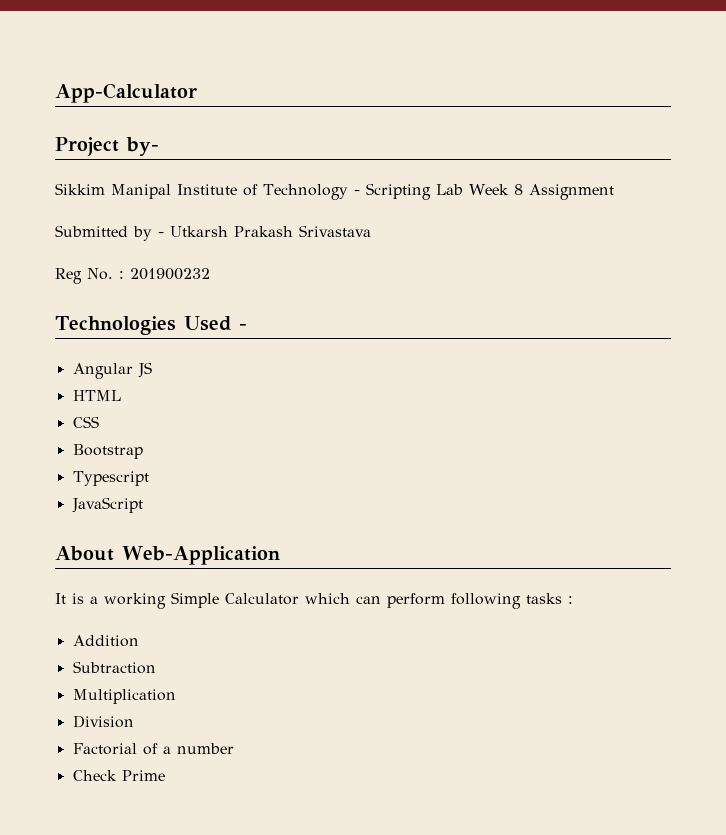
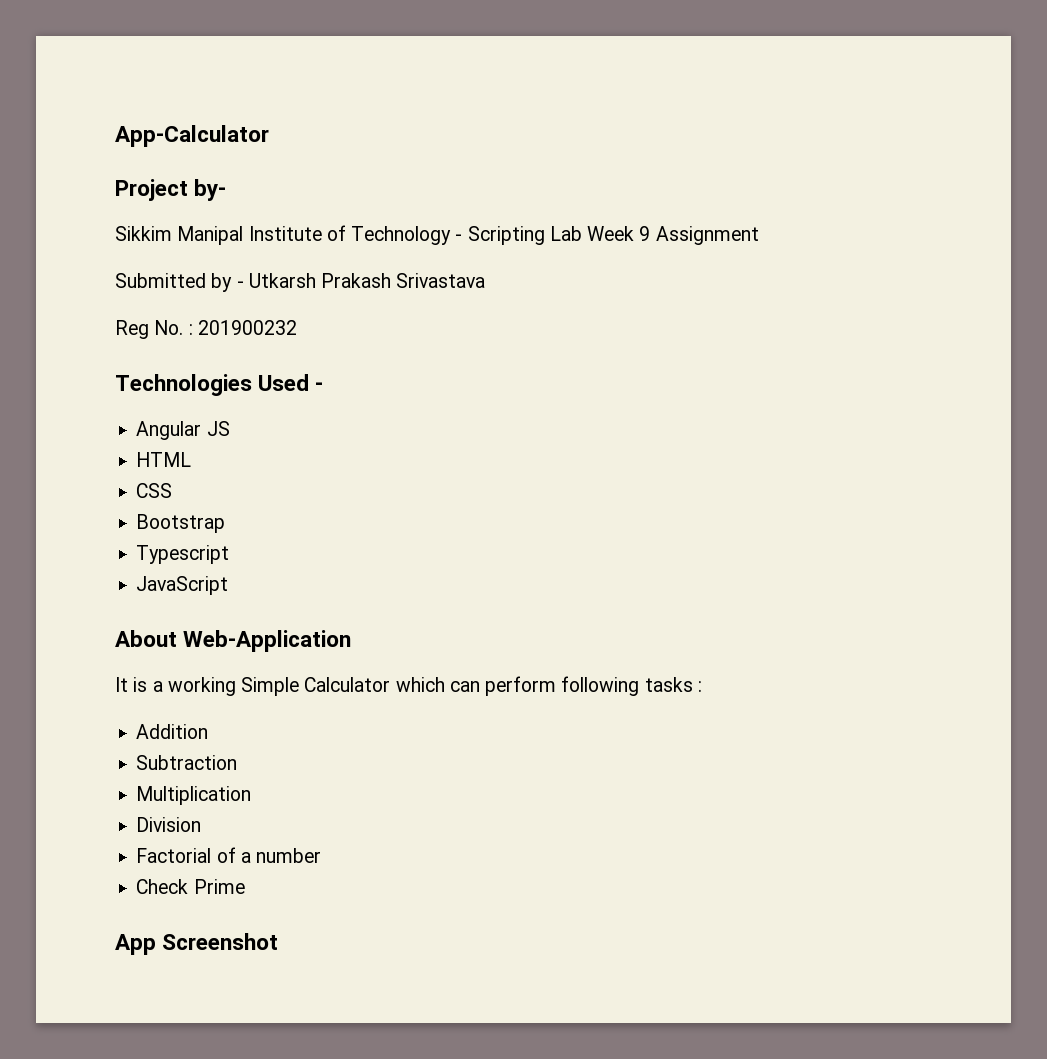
- Sikkim Manipal Institute of Technology - Scripting Lab Week 8 Assignment
+ Sikkim Manipal Institute of Technology - Scripting Lab Week 9 Assignment
+ App Screenshot

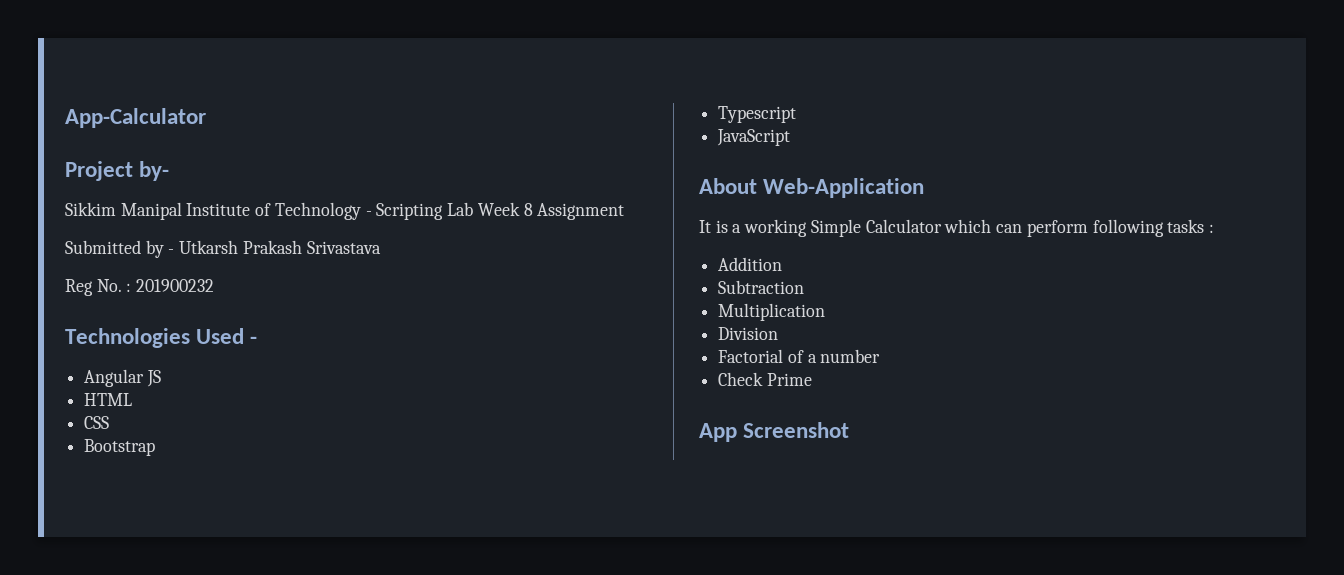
- Sikkim Manipal Institute of Technology - Scripting Lab Week 9 Assignment
+ Sikkim Manipal Institute of Technology - Scripting Lab Week 8 Assignment

